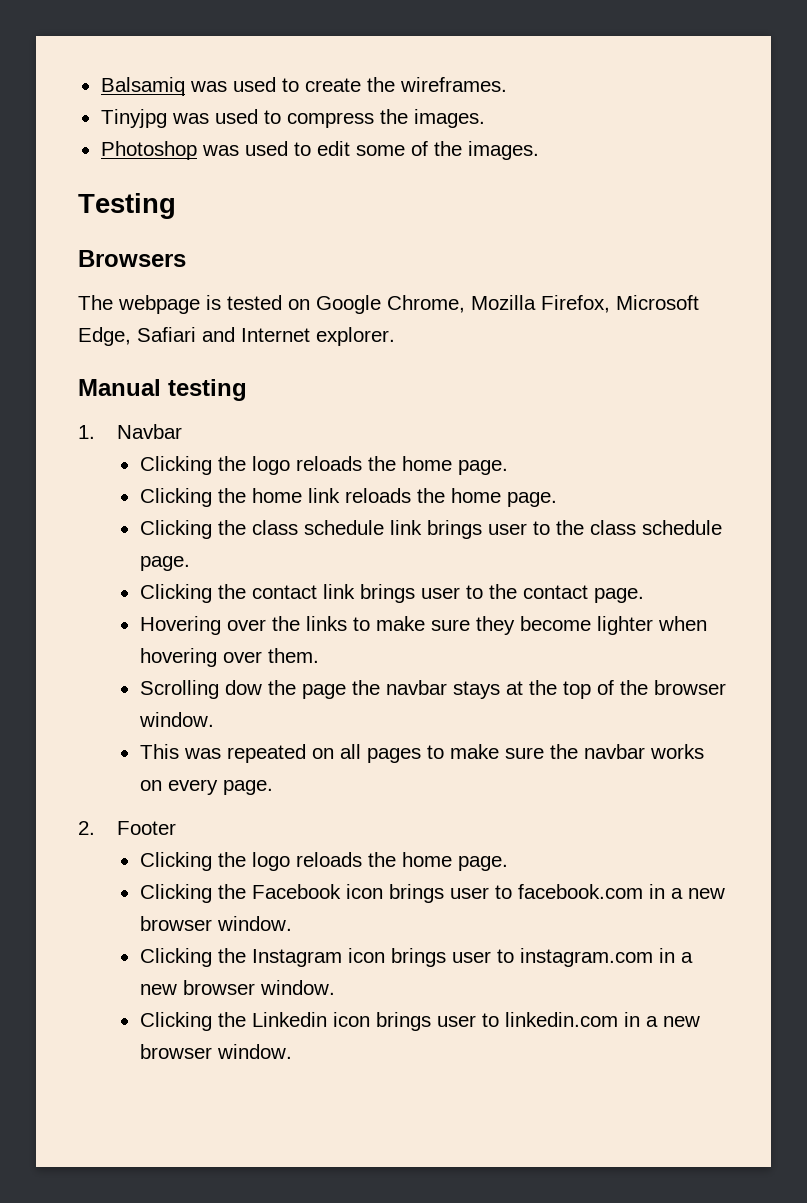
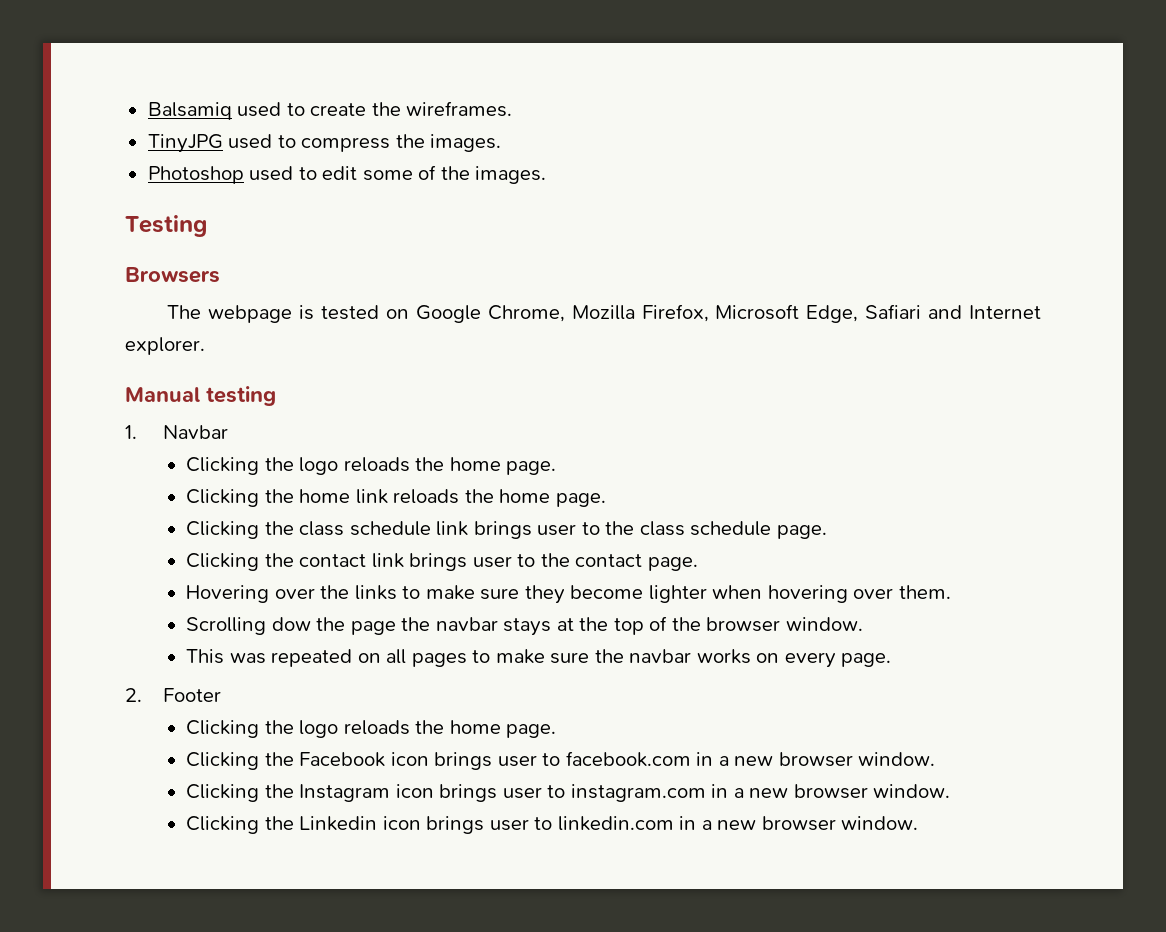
- Balsamiq was used to create the wireframes.
+ Balsamiq used to create the wireframes.
- Tinyjpg was used to compress the images.
+ TinyJPG used to compress the images.
- Photoshop was used to edit some of the images.
+ Photoshop used to edit some of the images.

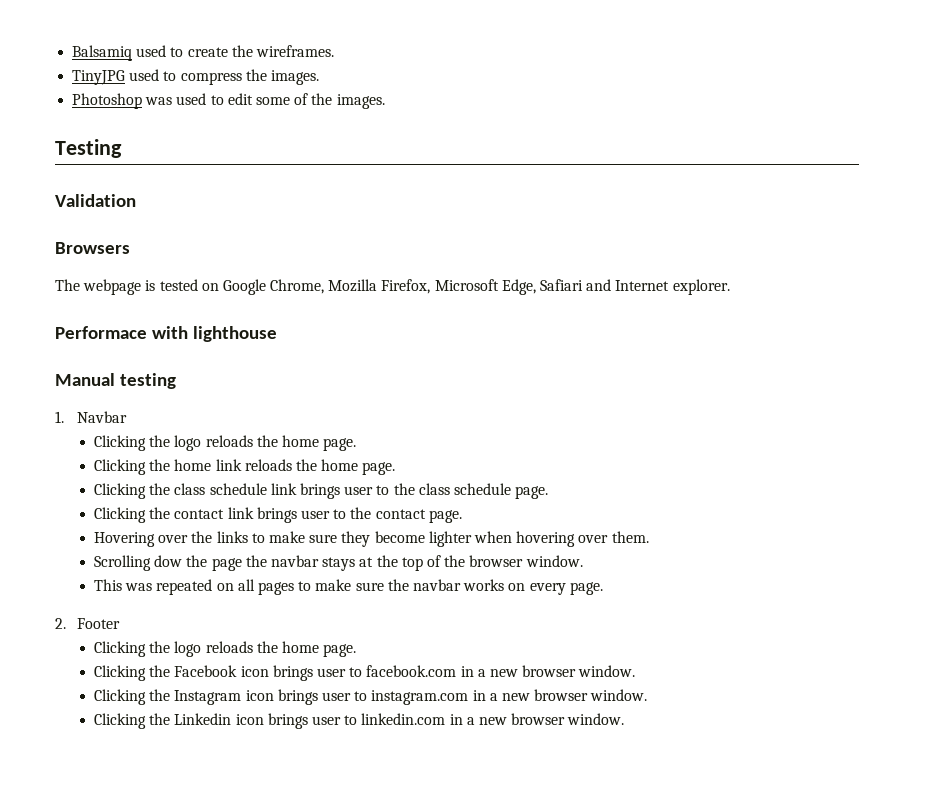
- Photoshop used to edit some of the images.
+ Photoshop was used to edit some of the images.
+ Validation
+ Performace with lighthouse

